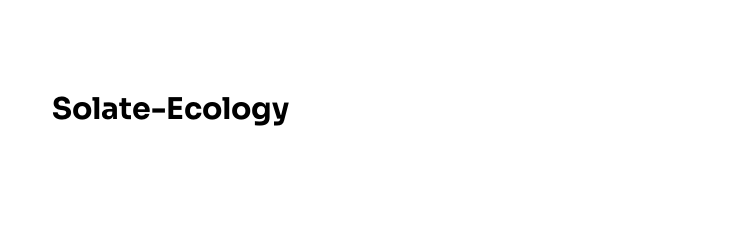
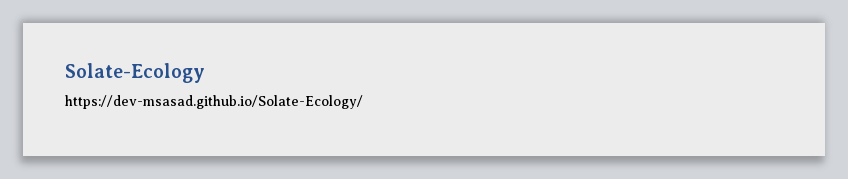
+ https://dev-msasad.github.io/Solate-Ecology/

